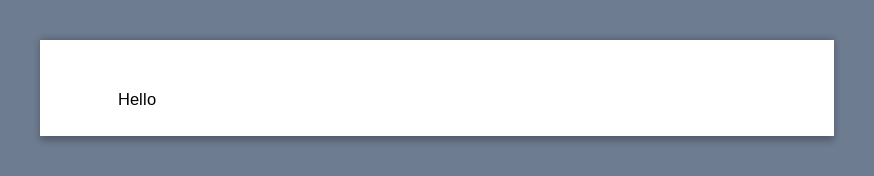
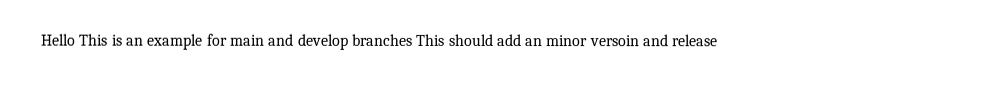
- Hello
+ Hello This is an example for main and develop branches This should add an minor versoin and release

